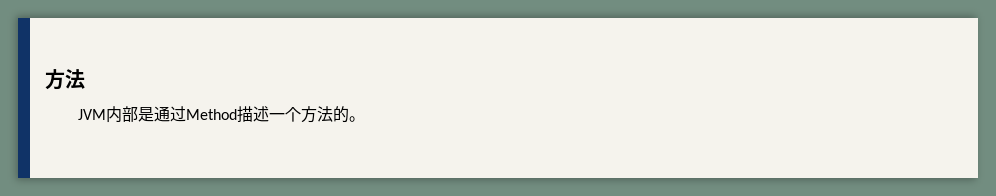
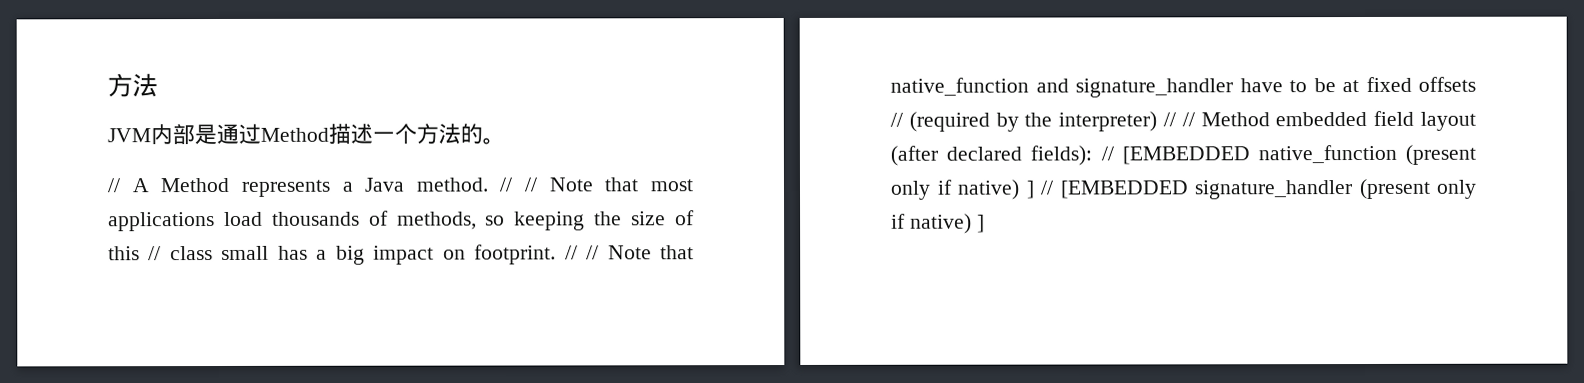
+ // A Method represents a Java method. // // Note that most applications load thousands of methods, so keeping the size of this // class small has a big impact on footprint. // // Note that native_function and signature_handler have to be at fixed offsets // (required by the interpreter) // // Method embedded field layout (after declared fields): // [EMBEDDED native_function (present only if native) ] // [EMBEDDED signature_handler (present only if native) ]

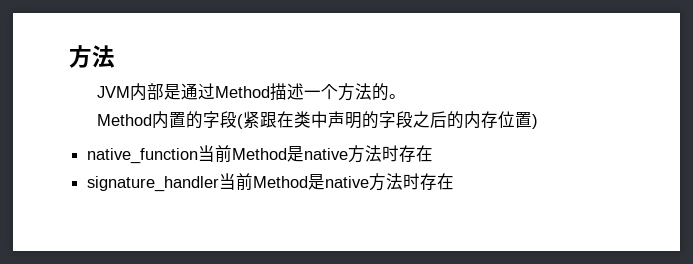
- // A Method represents a Java method. // // Note that most applications load thousands of methods, so keeping the size of this // class small has a big impact on footprint. // // Note that native_function and signature_handler have to be at fixed offsets // (required by the interpreter) // // Method embedded field layout (after declared fields): // [EMBEDDED native_function (present only if native) ] // [EMBEDDED signature_handler (present only if native) ]
+ Method内置的字段(紧跟在类中声明的字段之后的内存位置)
+ native_function当前Method是native方法时存在
+ signature_handler当前Method是native方法时存在

